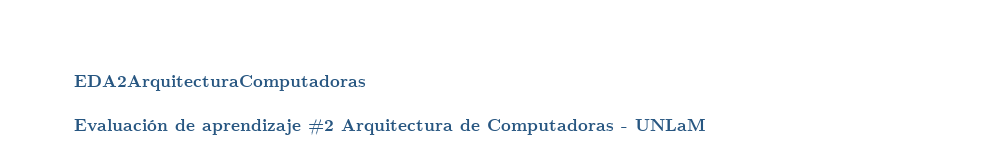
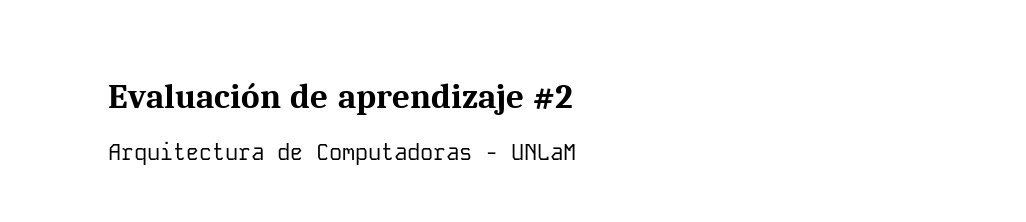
- EDA2ArquitecturaComputadoras
- Evaluación de aprendizaje #2 Arquitectura de Computadoras - UNLaM
+ Evaluación de aprendizaje #2
+ Arquitectura de Computadoras - UNLaM

